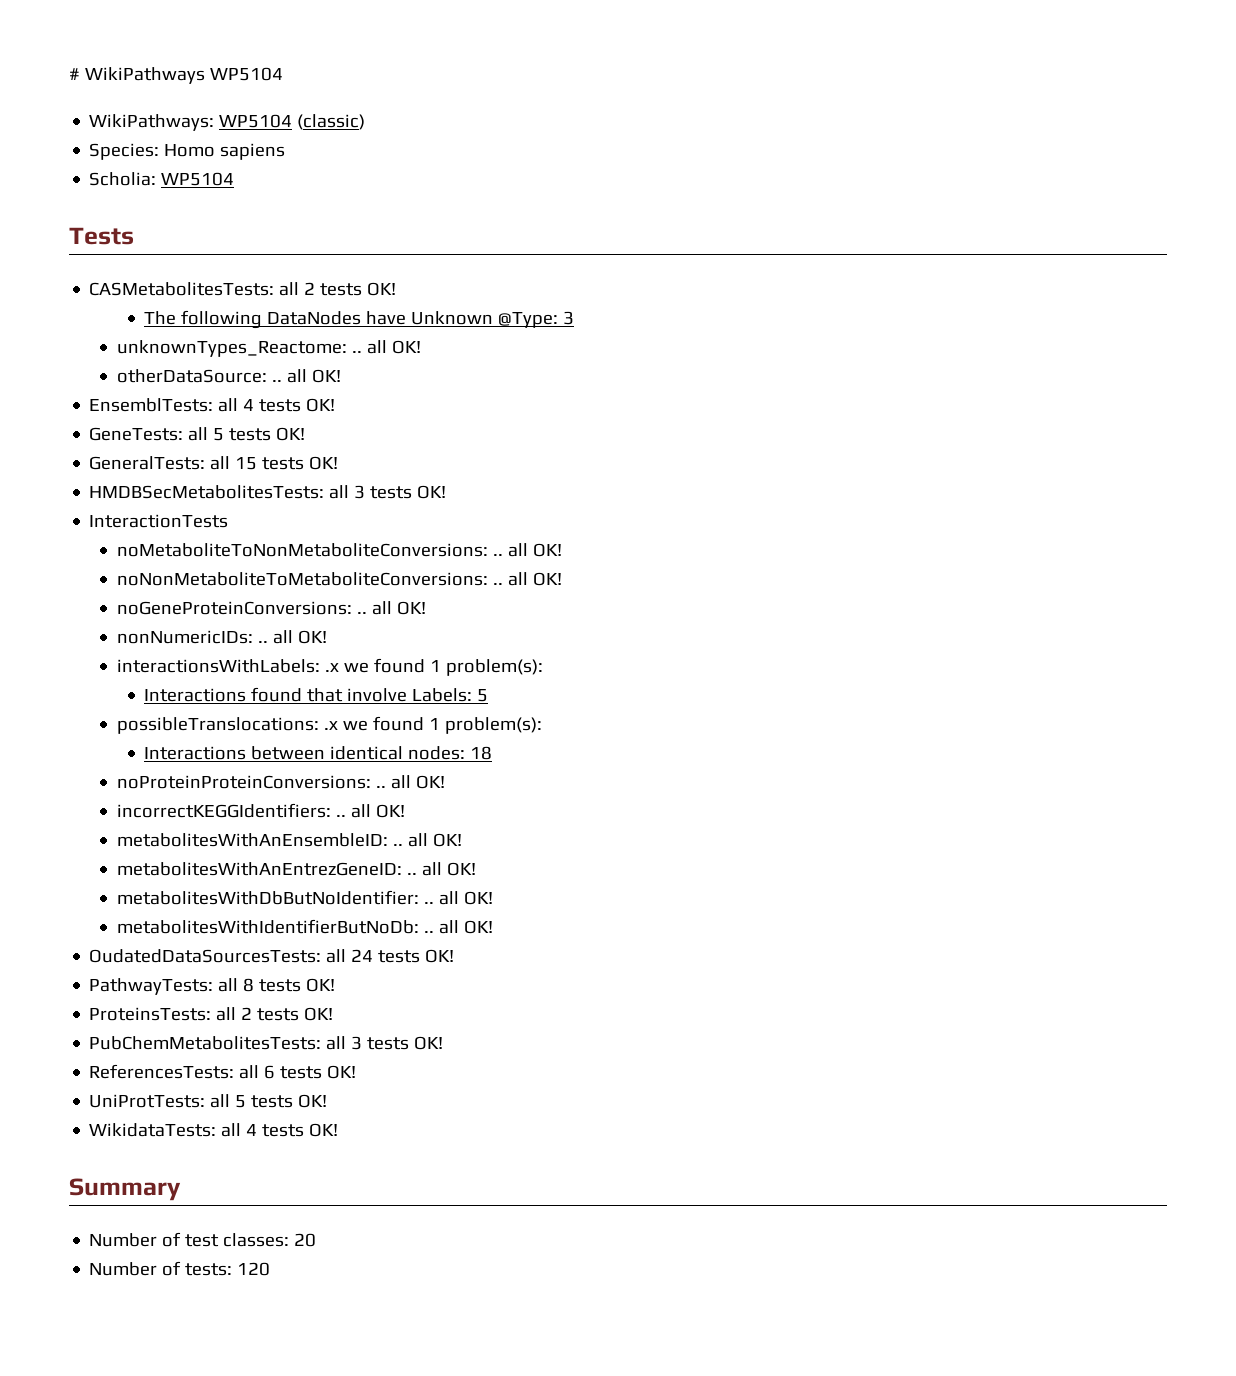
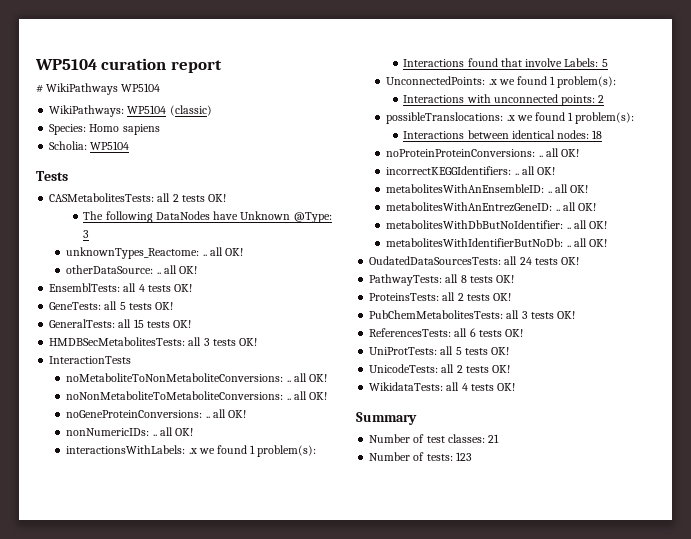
+ WP5104 curation report
+ UnconnectedPoints: .x we found 1 problem(s):
+ Interactions with unconnected points: 2
+ UnicodeTests: all 2 tests OK!
- Number of test classes: 20
+ Number of test classes: 21
- Number of tests: 120
+ Number of tests: 123

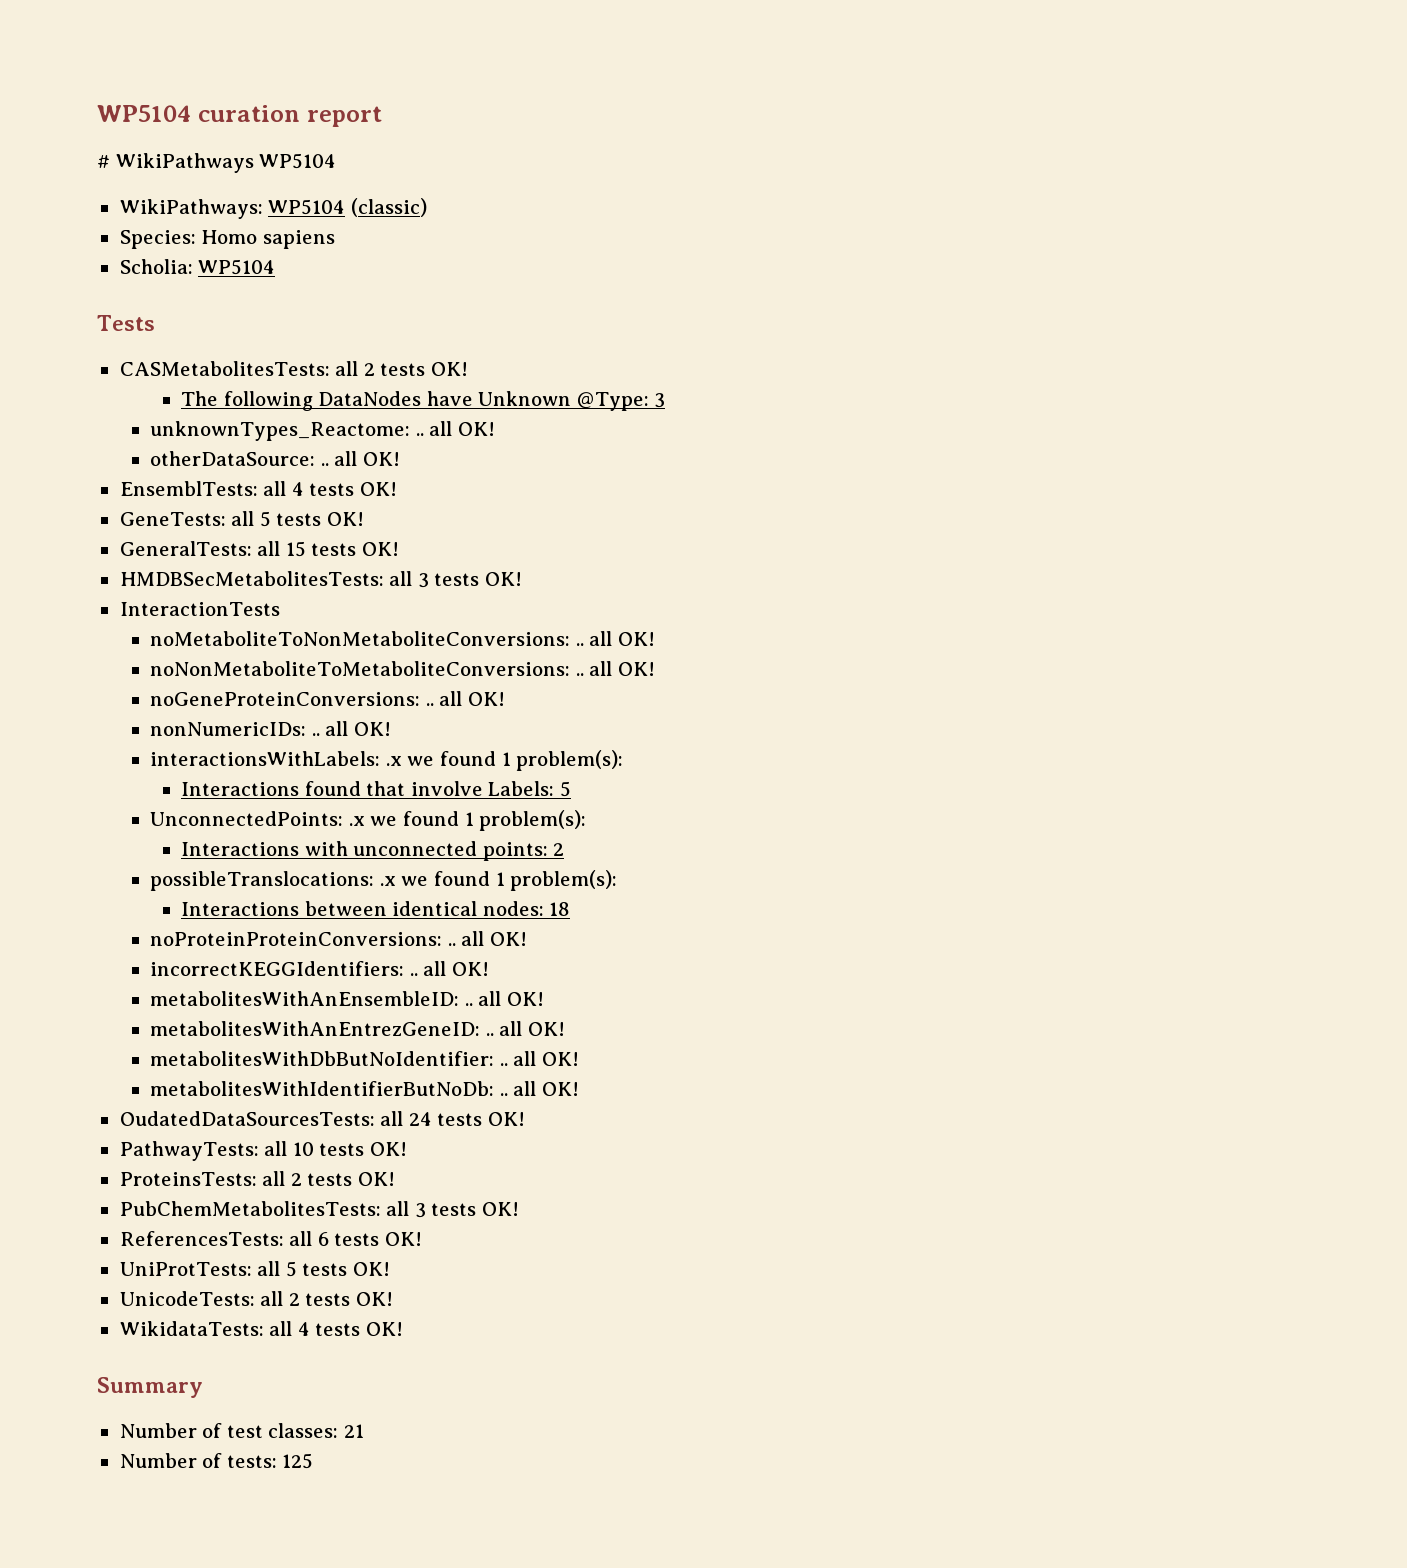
- PathwayTests: all 8 tests OK!
+ PathwayTests: all 10 tests OK!
- Number of tests: 123
+ Number of tests: 125

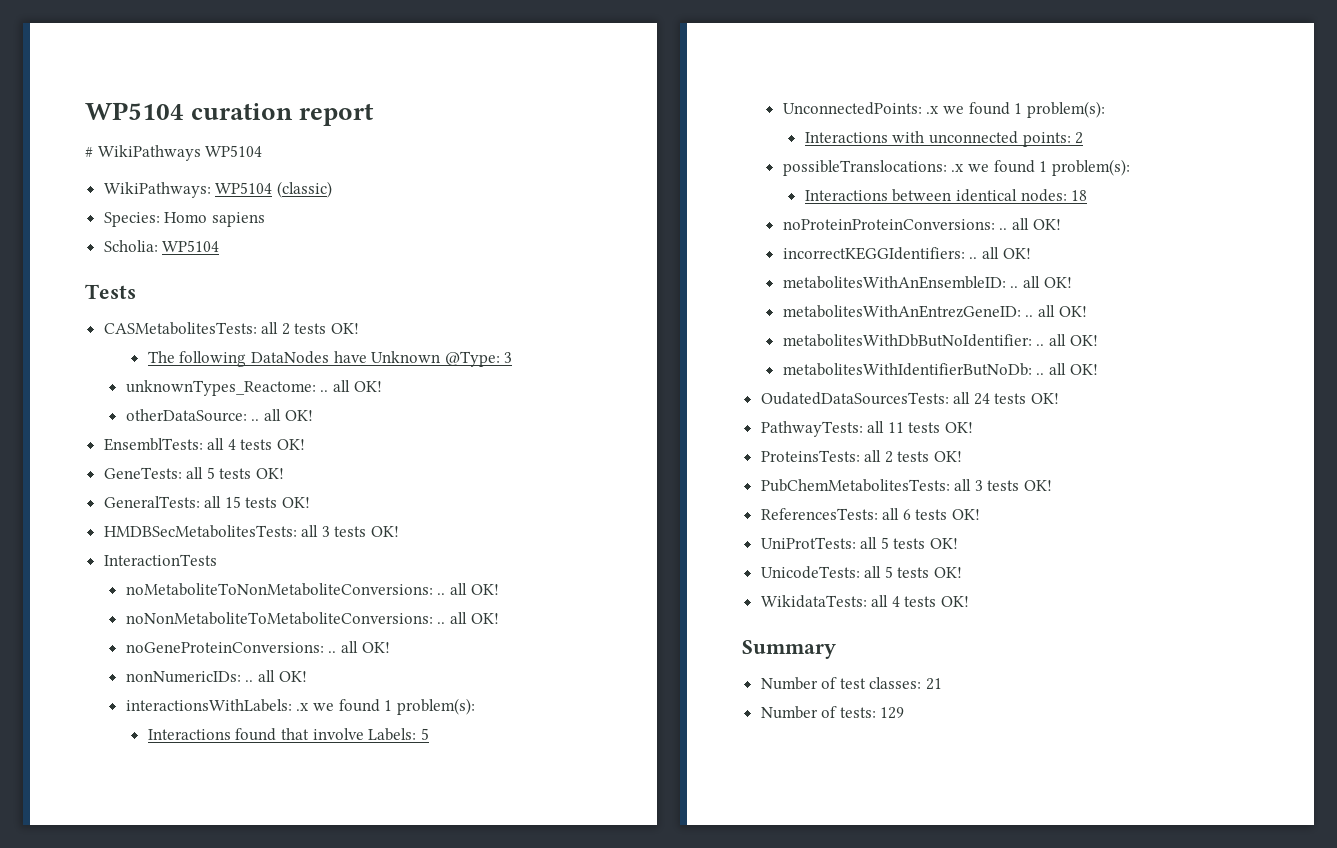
- PathwayTests: all 10 tests OK!
+ PathwayTests: all 11 tests OK!
- UnicodeTests: all 2 tests OK!
+ UnicodeTests: all 5 tests OK!
- Number of tests: 125
+ Number of tests: 129

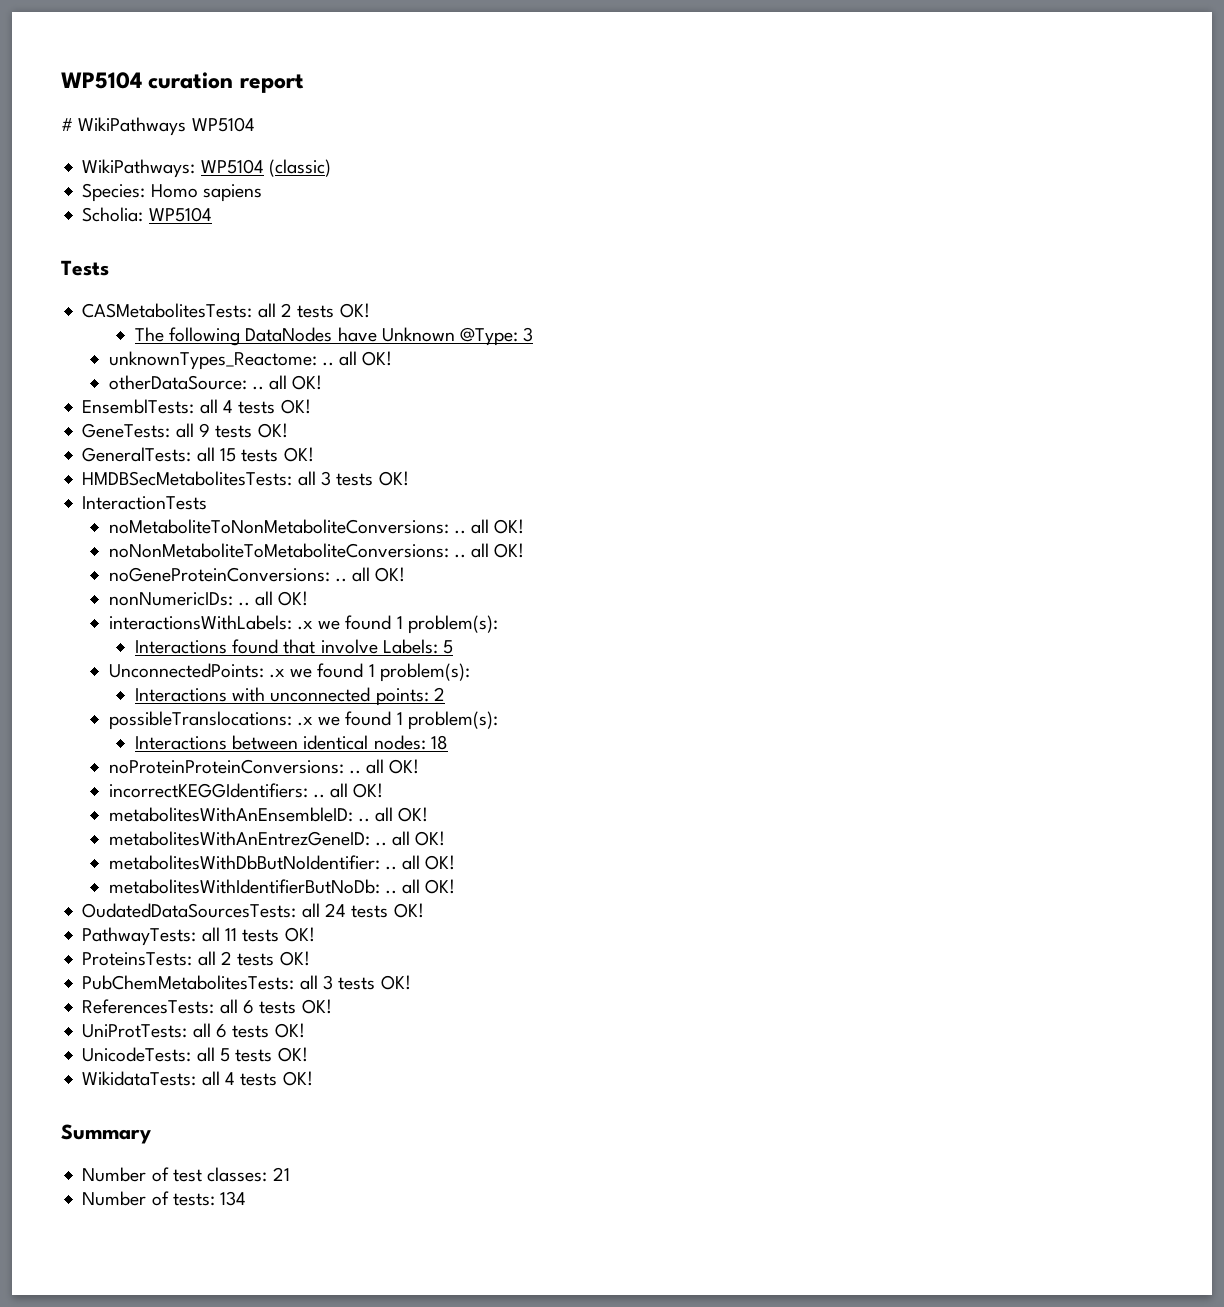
- GeneTests: all 5 tests OK!
+ GeneTests: all 9 tests OK!
- UniProtTests: all 5 tests OK!
+ UniProtTests: all 6 tests OK!
- Number of tests: 129
+ Number of tests: 134

